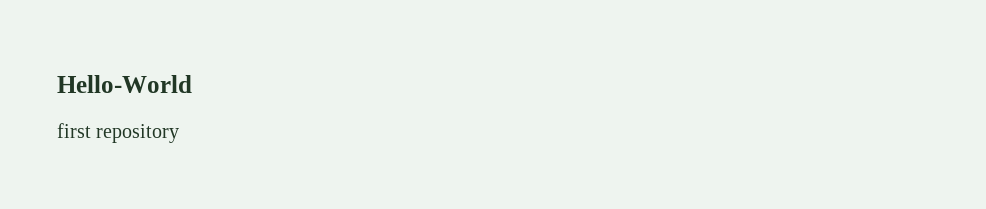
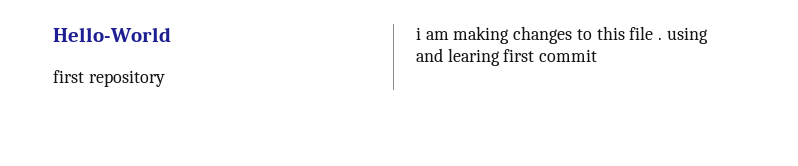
+ i am making changes to this file . using and learing first commit

